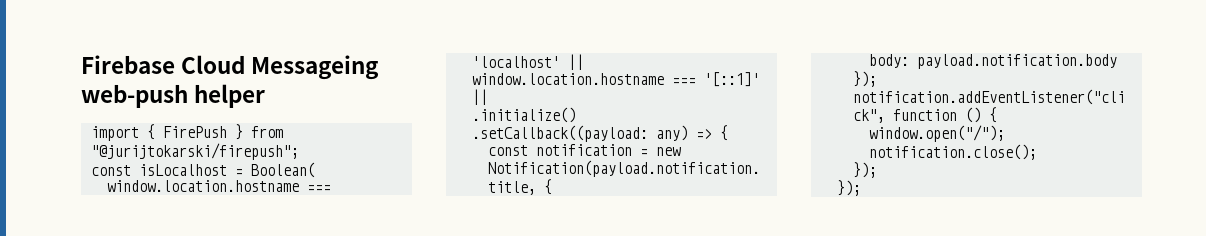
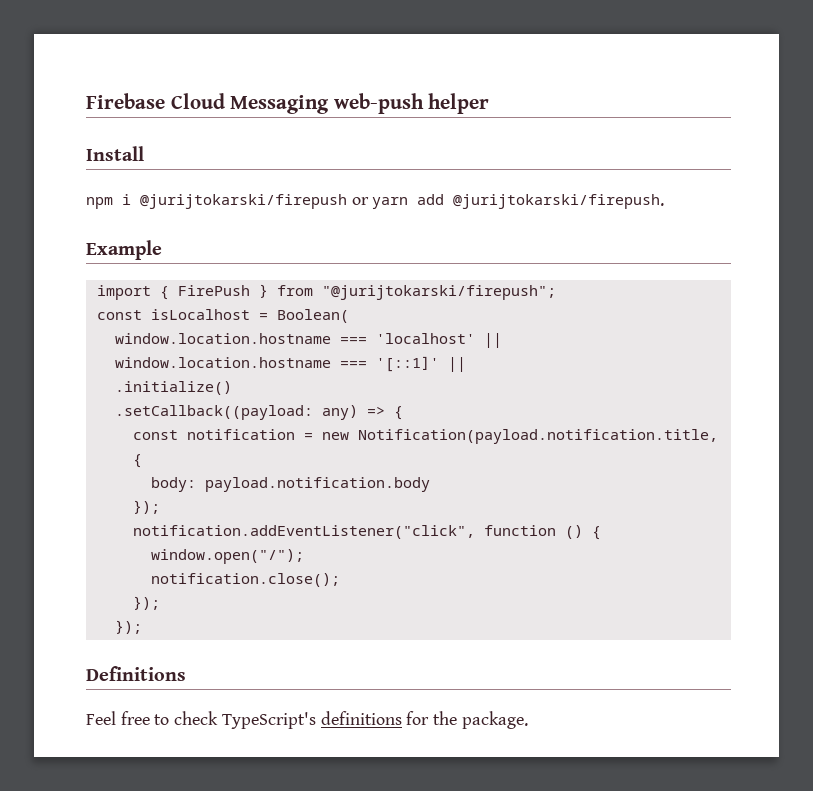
- Firebase Cloud Messageing web-push helper
+ Firebase Cloud Messaging web-push helper
+ Install
+ npm i @jurijtokarski/firepush or yarn add @jurijtokarski/firepush.
+ Example
+ Definitions
+ Feel free to check TypeScript's definitions for the package.

